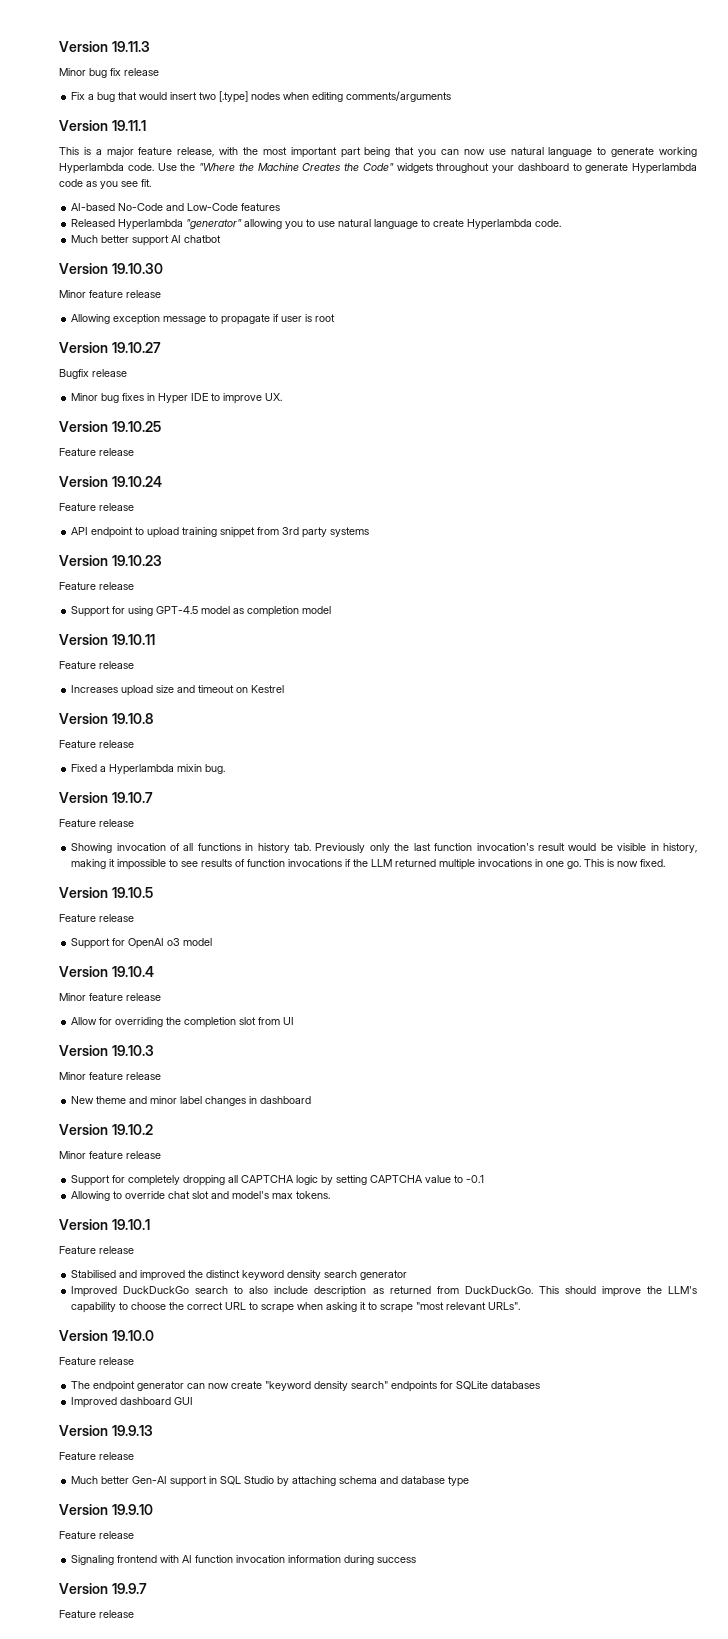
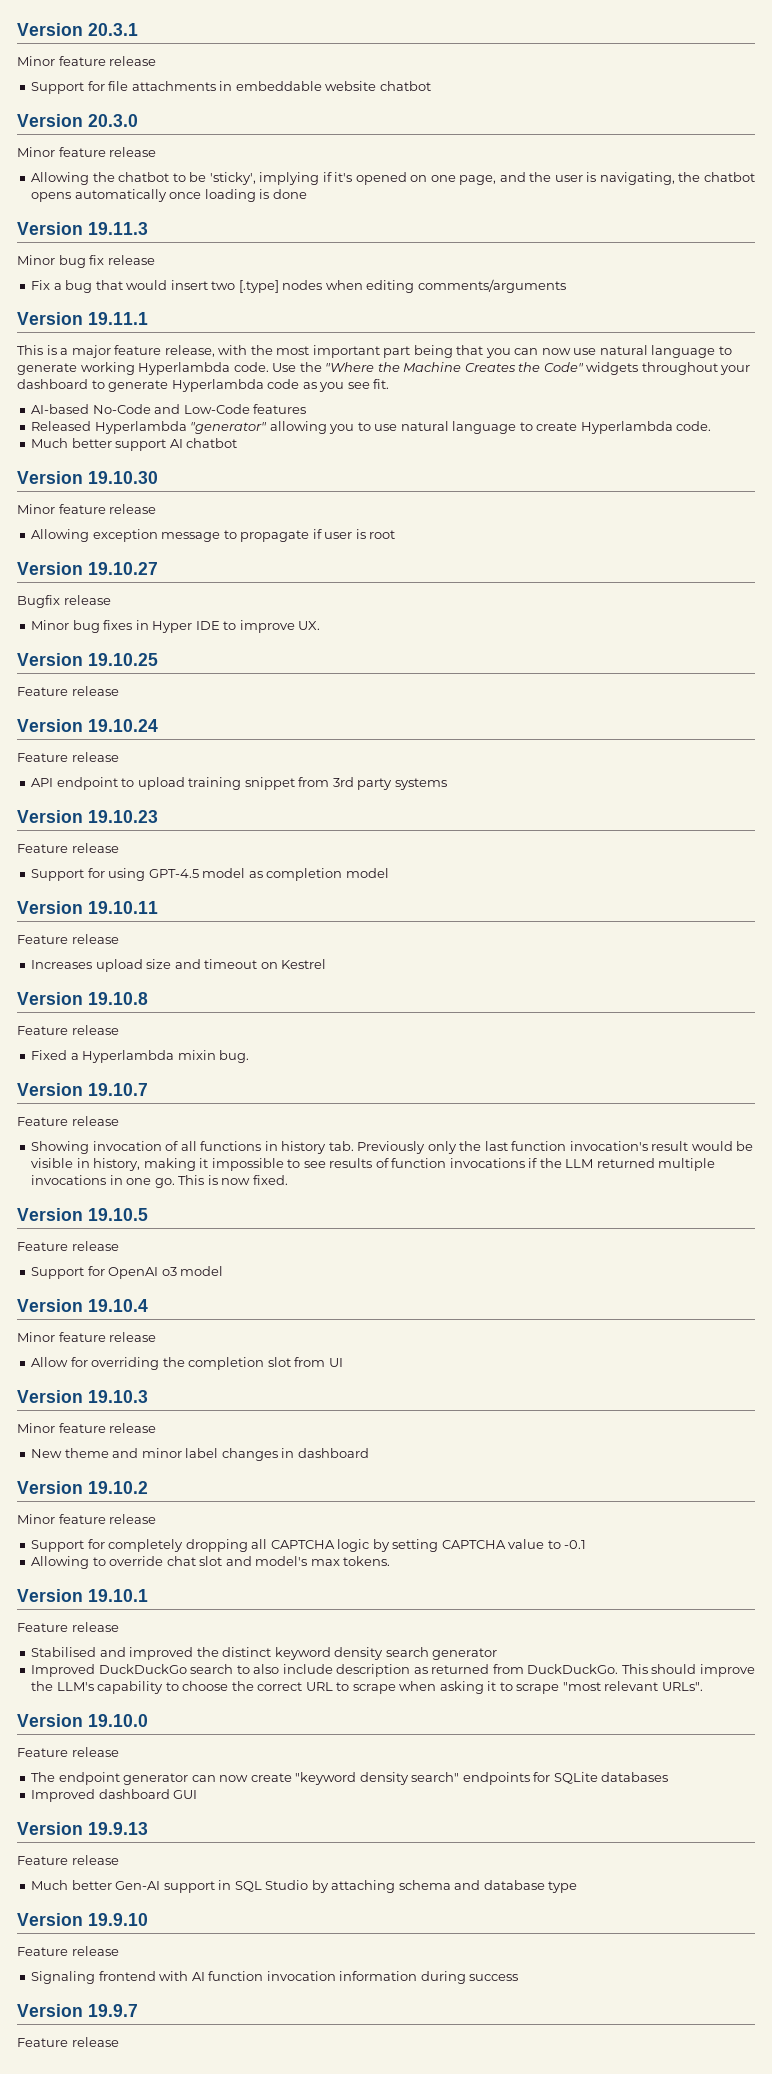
+ Version 20.3.1
+ Minor feature release
+ Support for file attachments in embeddable website chatbot
+ Version 20.3.0
+ Minor feature release
+ Allowing the chatbot to be 'sticky', implying if it's opened on one page, and the user is navigating, the chatbot opens automatically once loading is done

